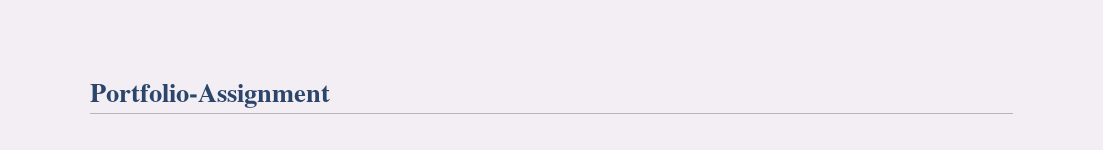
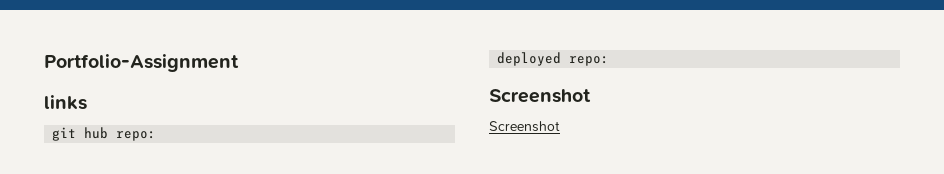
+ links
+ git hub repo:
+ deployed repo:
+ Screenshot
+ Screenshot

